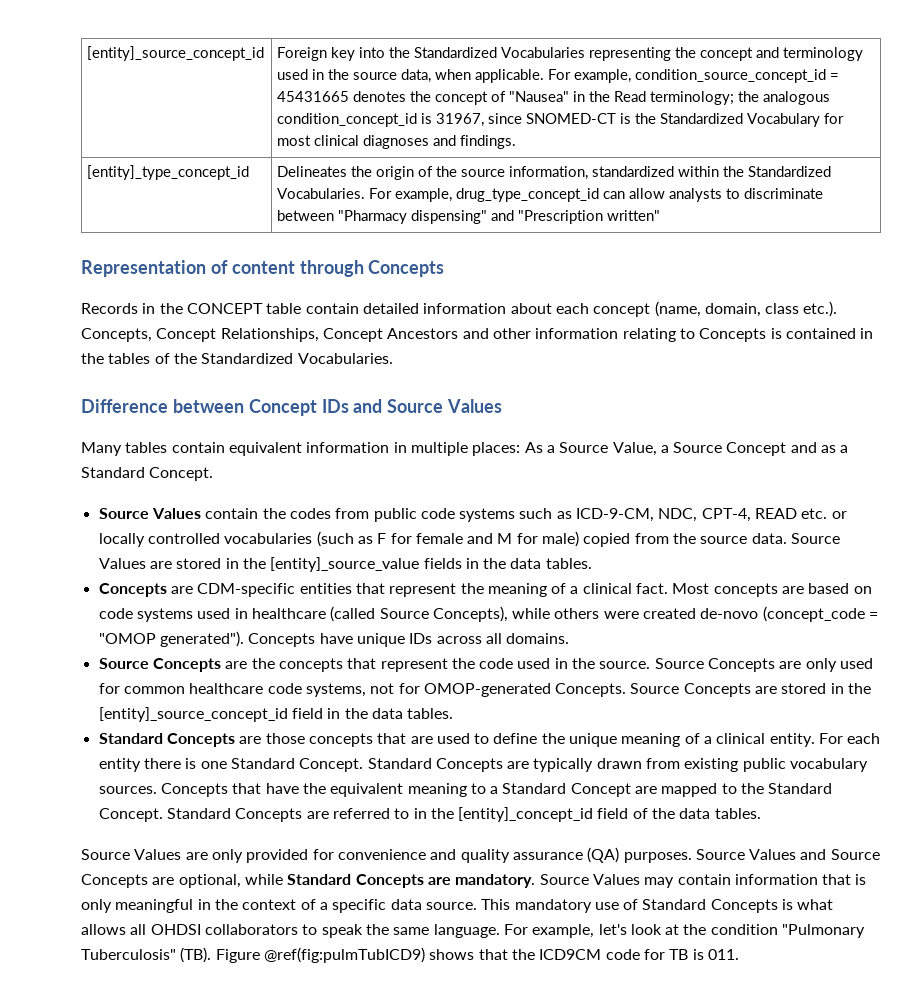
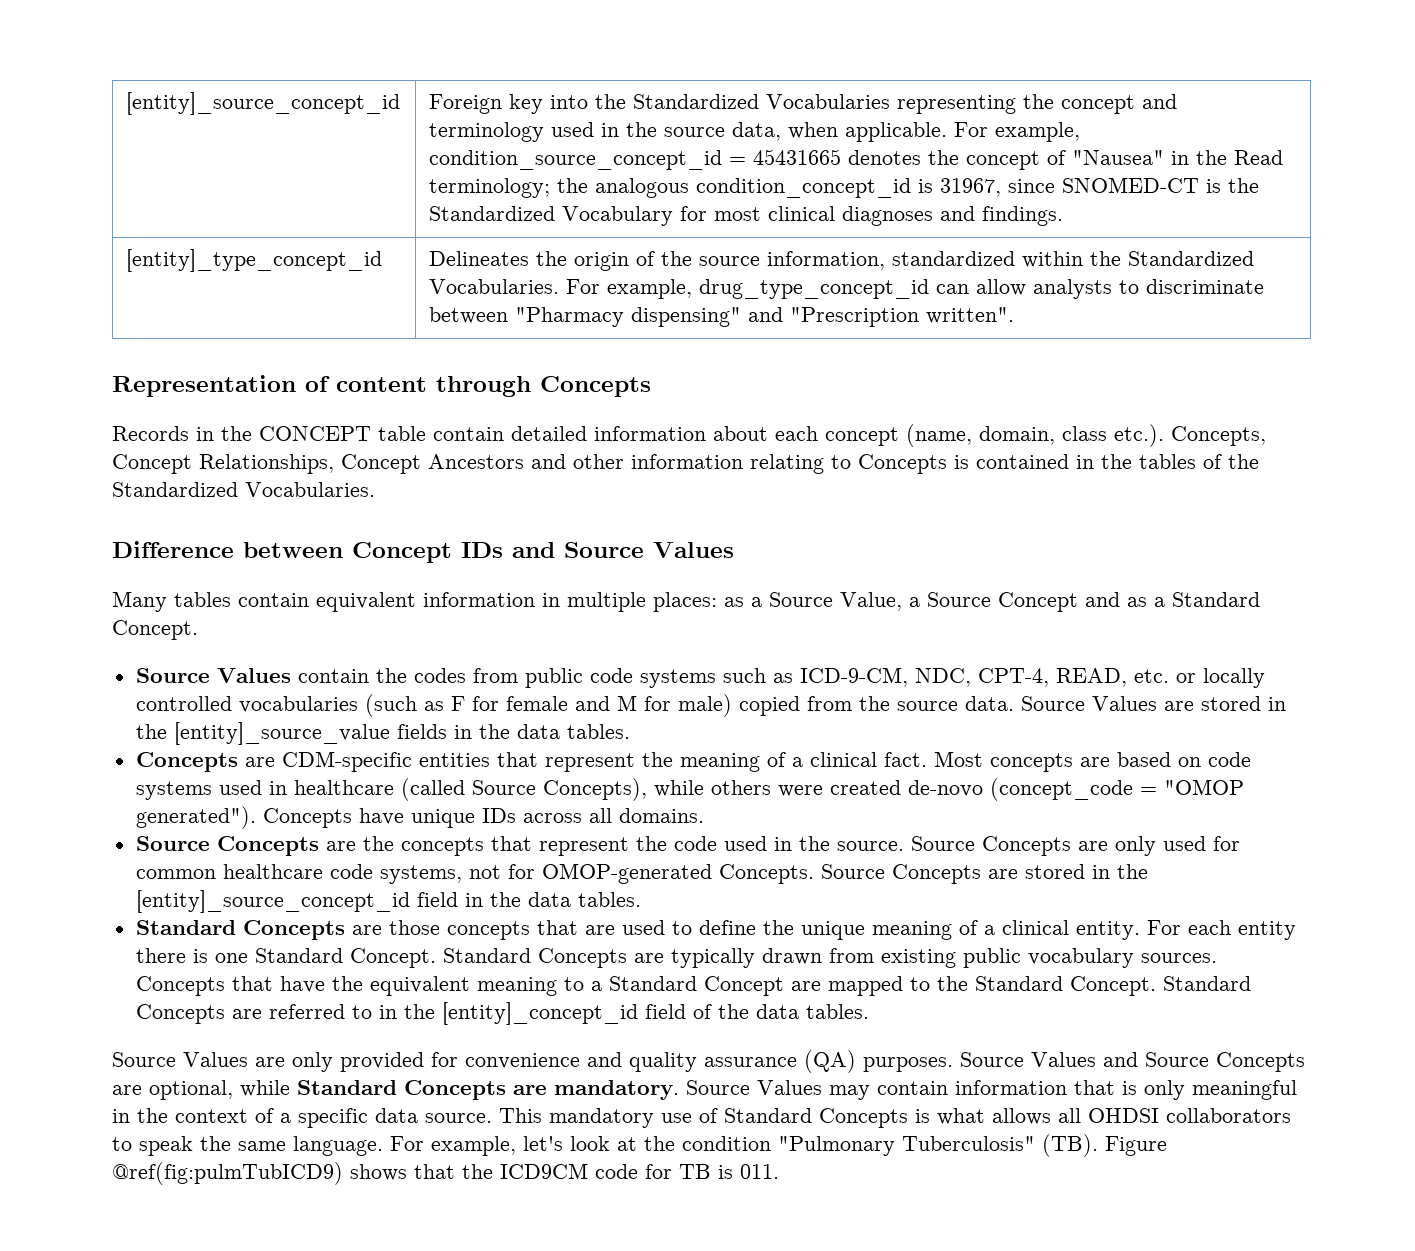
- [entity]_type_concept_id | Delineates the origin of the source information, standardized within the Standardized Vocabularies. For example, drug_type_concept_id can allow analysts to discriminate between "Pharmacy dispensing" and "Prescription written"
+ [entity]_type_concept_id | Delineates the origin of the source information, standardized within the Standardized Vocabularies. For example, drug_type_concept_id can allow analysts to discriminate between "Pharmacy dispensing" and "Prescription written".
- Many tables contain equivalent information in multiple places: As a Source Value, a Source Concept and as a Standard Concept.
+ Many tables contain equivalent information in multiple places: as a Source Value, a Source Concept and as a Standard Concept.
- Source Values contain the codes from public code systems such as ICD-9-CM, NDC, CPT-4, READ etc. or locally controlled vocabularies (such as F for female and M for male) copied from the source data.
+ Source Values contain the codes from public code systems such as ICD-9-CM, NDC, CPT-4, READ, etc. or locally controlled vocabularies (such as F for female and M for male) copied from the source data.

